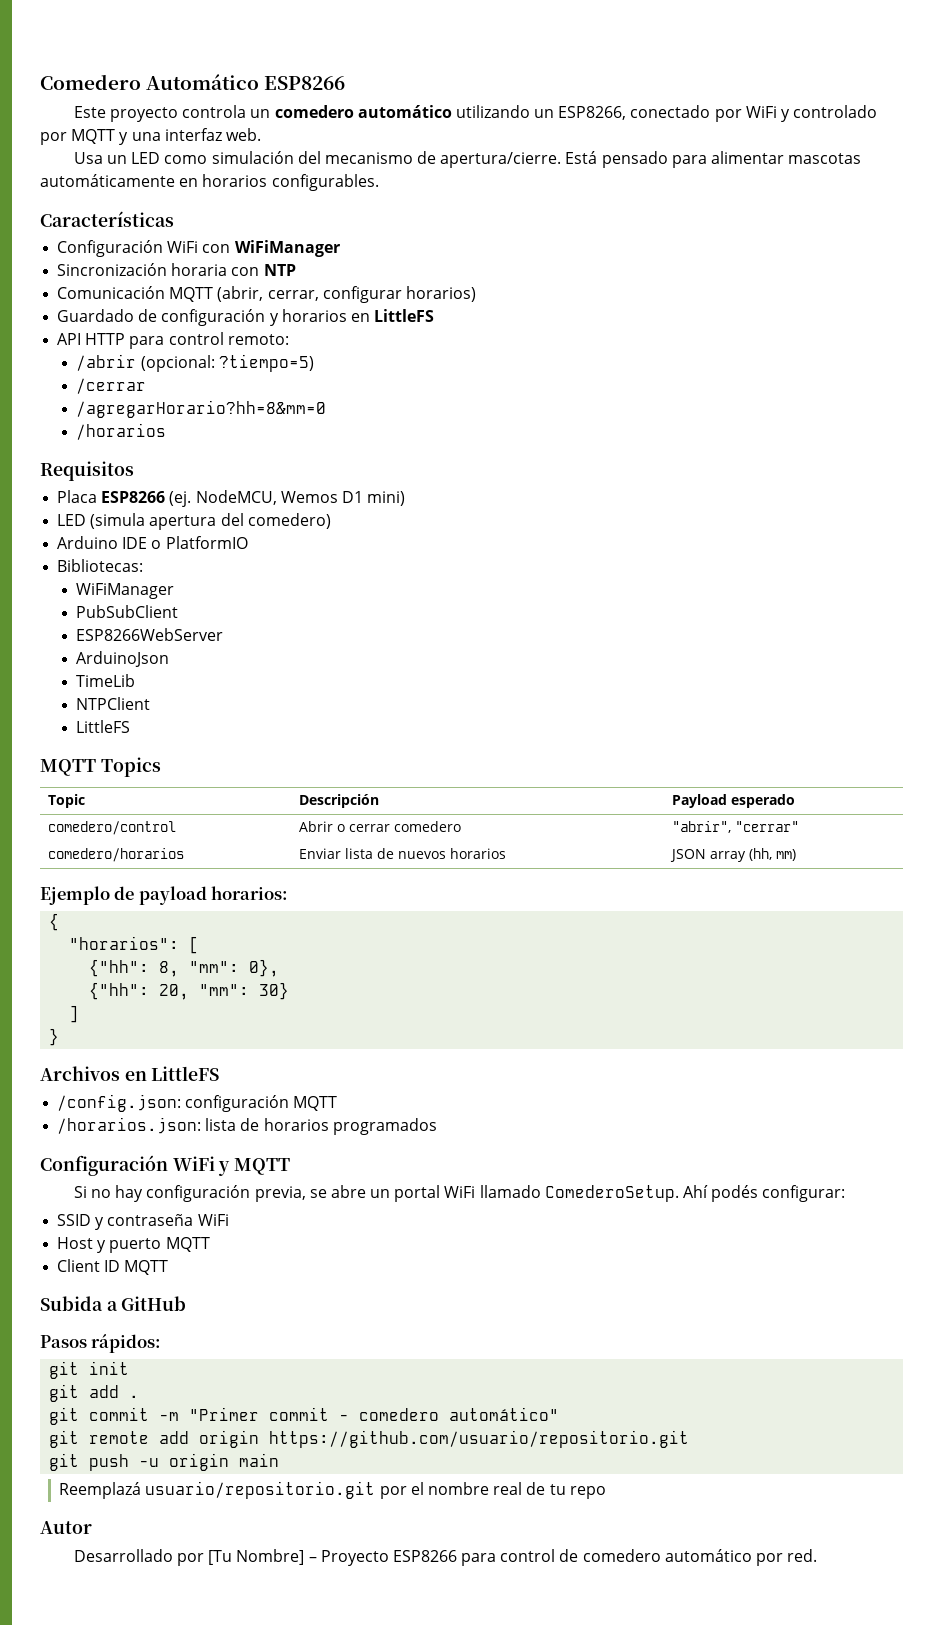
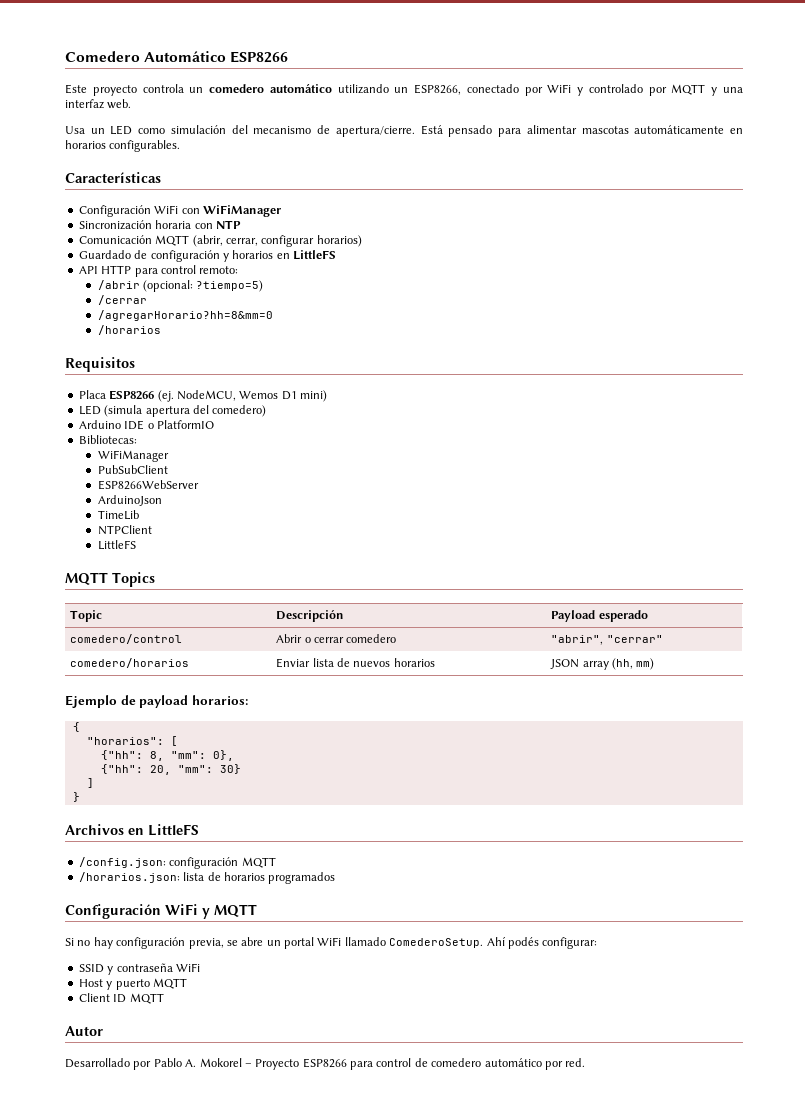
- Subida a GitHub
- Pasos rápidos:
- git init
- git add .
- git commit -m "Primer commit - comedero automático"
- git remote add origin https://github.com/usuario/repositorio.git
- git push -u origin main
- Reemplazá usuario/repositorio.git por el nombre real de tu repo
- Desarrollado por [Tu Nombre] – Proyecto ESP8266 para control de comedero automático por red.
+ Desarrollado por Pablo A. Mokorel – Proyecto ESP8266 para control de comedero automático por red.

